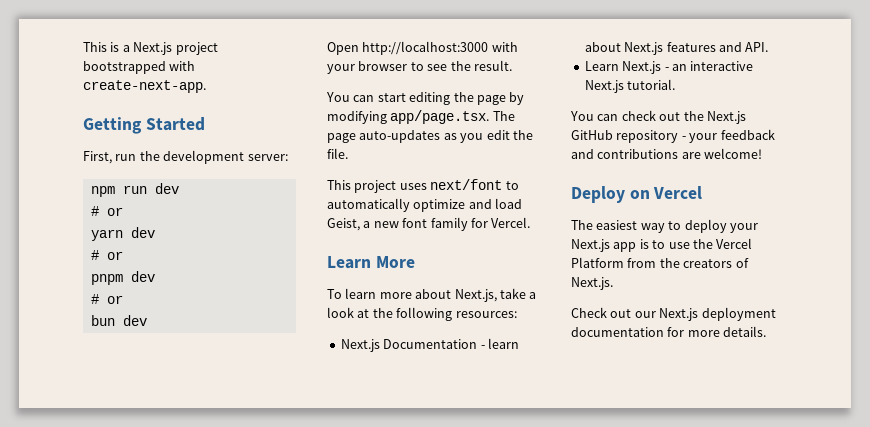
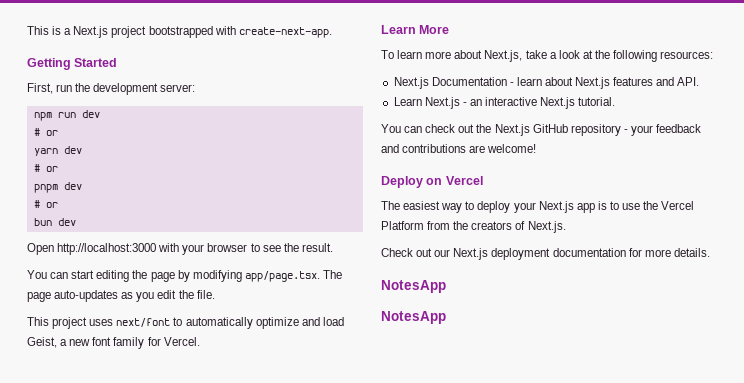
  Check out our Next.js deployment documentation for more details.
+ NotesApp
+ NotesApp

